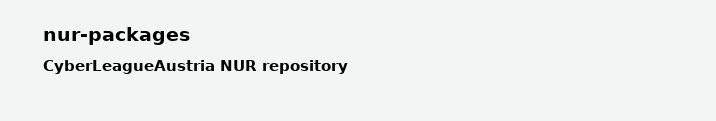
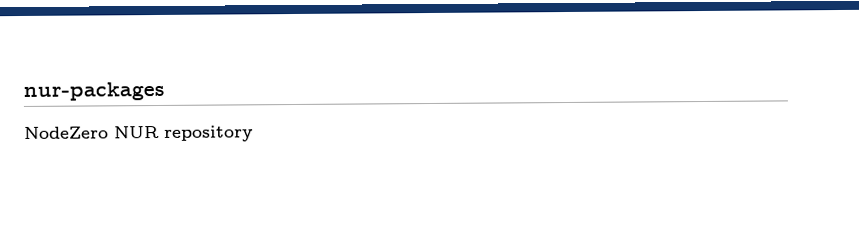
- CyberLeagueAustria NUR repository
+ NodeZero NUR repository

